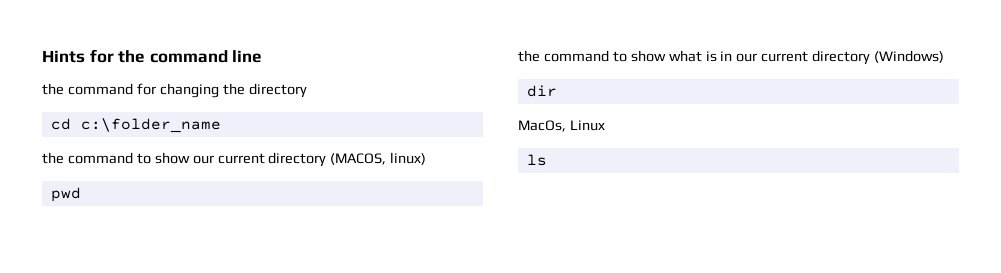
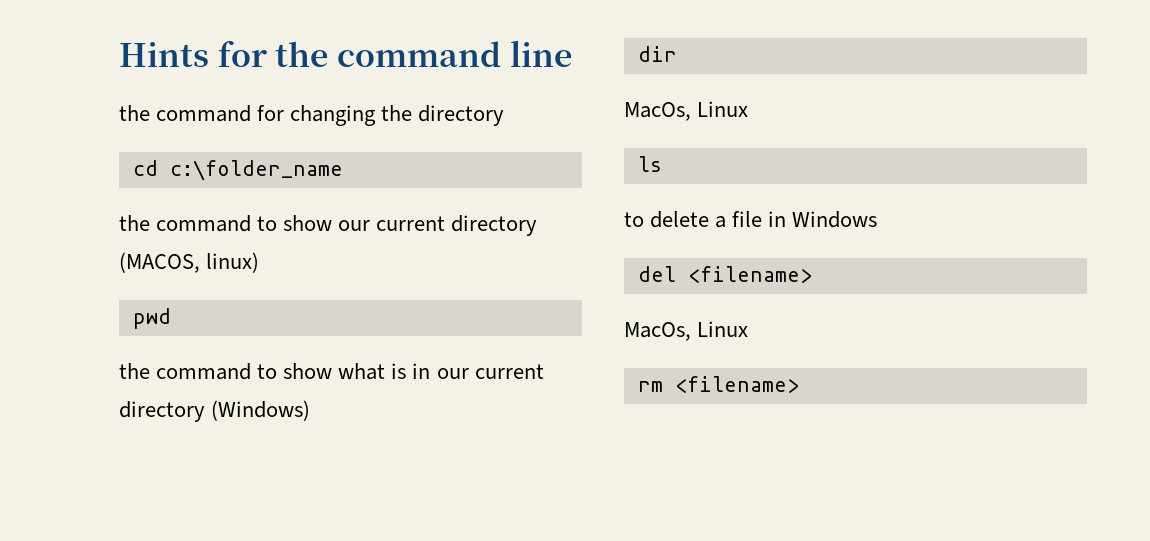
+ to delete a file in Windows
+ del <filename>
+ MacOs, Linux
+ rm <filename>

